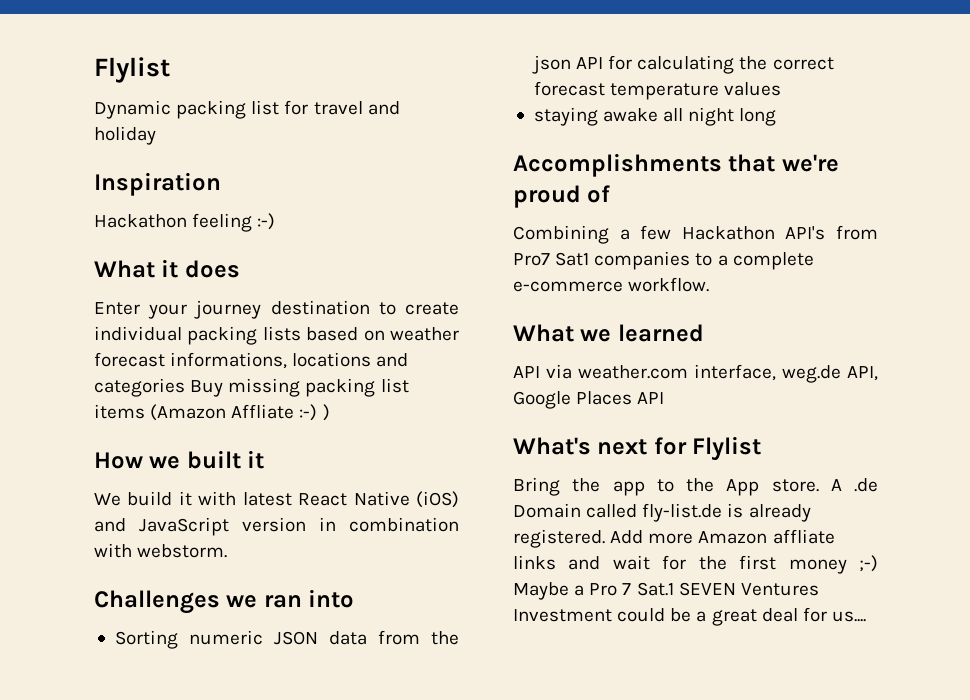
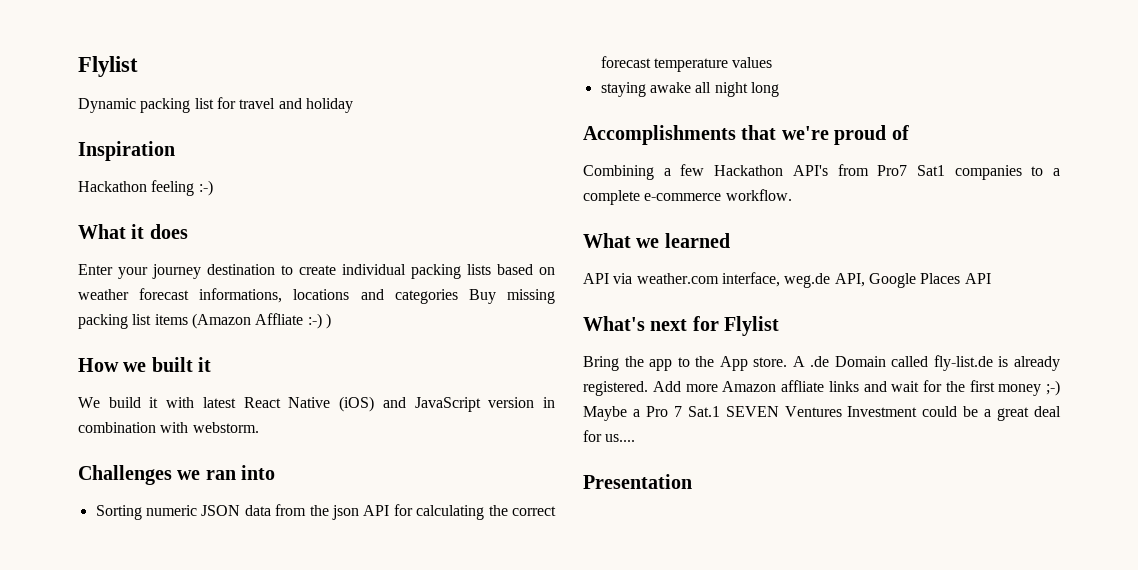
+ Presentation

